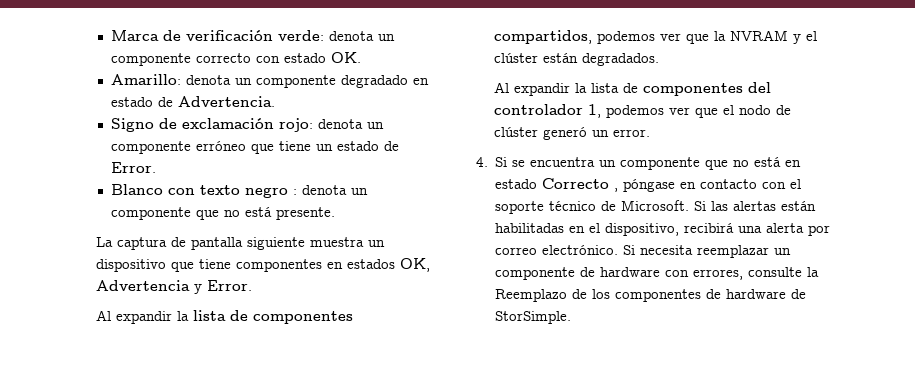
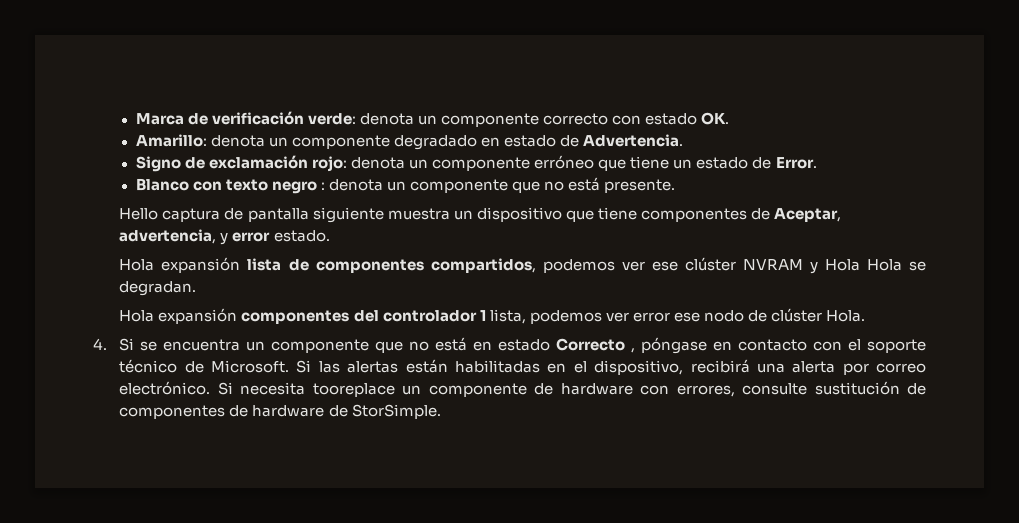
- La captura de pantalla siguiente muestra un dispositivo que tiene componentes en estados OK, Advertencia y Error.
- Al expandir la lista de componentes compartidos, podemos ver que la NVRAM y el clúster están degradados.
- Al expandir la lista de componentes del controlador 1, podemos ver que el nodo de clúster generó un error.
+ Hello captura de pantalla siguiente muestra un dispositivo que tiene componentes de Aceptar, advertencia, y error estado.
+ Hola expansión lista de componentes compartidos, podemos ver ese clúster NVRAM y Hola Hola se degradan.
+ Hola expansión componentes del controlador 1 lista, podemos ver error ese nodo de clúster Hola.
- Si necesita reemplazar un componente de hardware con errores, consulte la Reemplazo de los componentes de hardware de StorSimple.
+ Si necesita tooreplace un componente de hardware con errores, consulte sustitución de componentes de hardware de StorSimple.

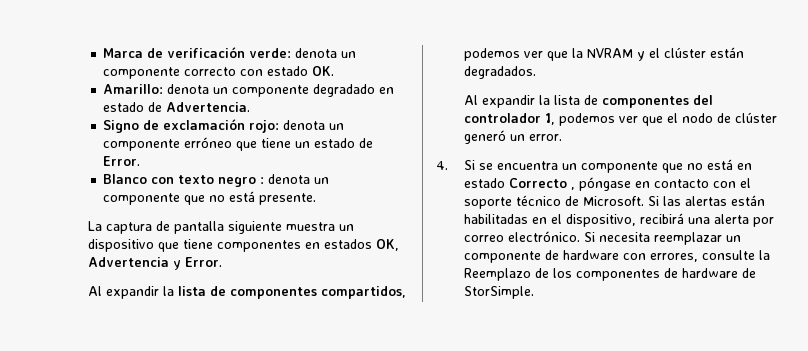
- Hello captura de pantalla siguiente muestra un dispositivo que tiene componentes de Aceptar, advertencia, y error estado.
- Hola expansión lista de componentes compartidos, podemos ver ese clúster NVRAM y Hola Hola se degradan.
- Hola expansión componentes del controlador 1 lista, podemos ver error ese nodo de clúster Hola.
+ La captura de pantalla siguiente muestra un dispositivo que tiene componentes en estados OK, Advertencia y Error.
+ Al expandir la lista de componentes compartidos, podemos ver que la NVRAM y el clúster están degradados.
+ Al expandir la lista de componentes del controlador 1, podemos ver que el nodo de clúster generó un error.
- Si necesita tooreplace un componente de hardware con errores, consulte sustitución de componentes de hardware de StorSimple.
+ Si necesita reemplazar un componente de hardware con errores, consulte la Reemplazo de los componentes de hardware de StorSimple.

